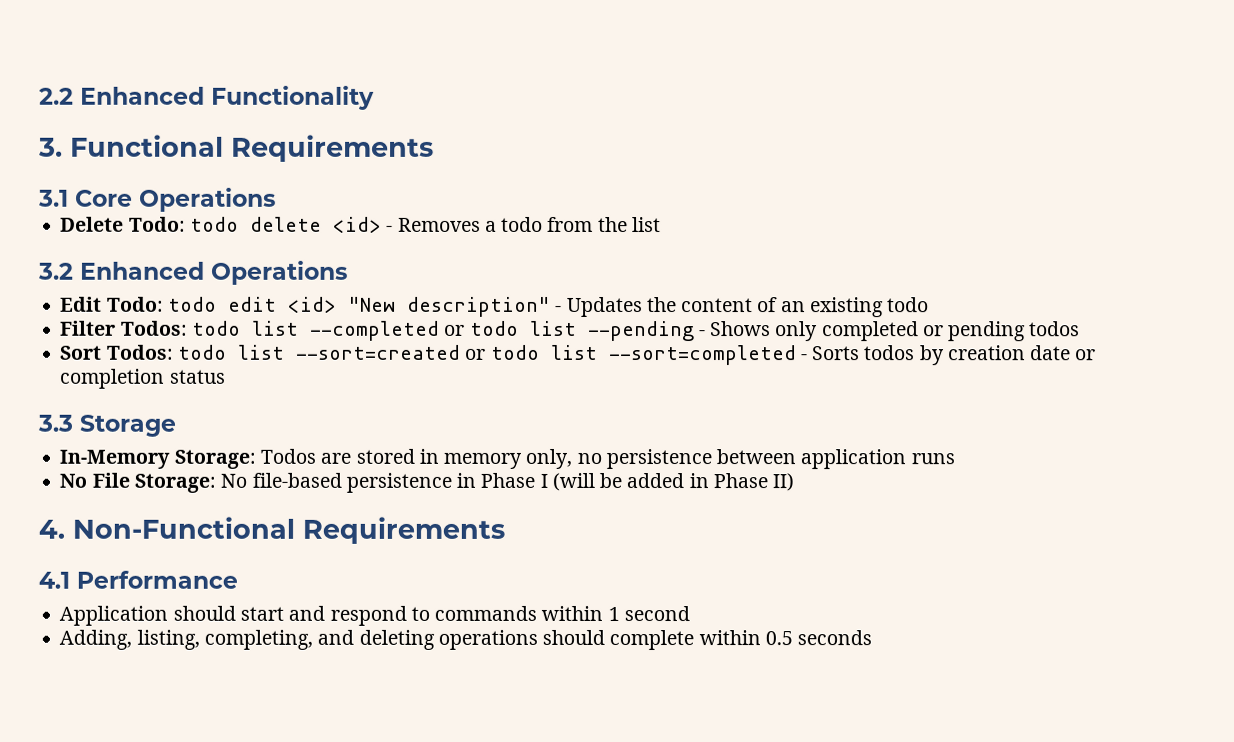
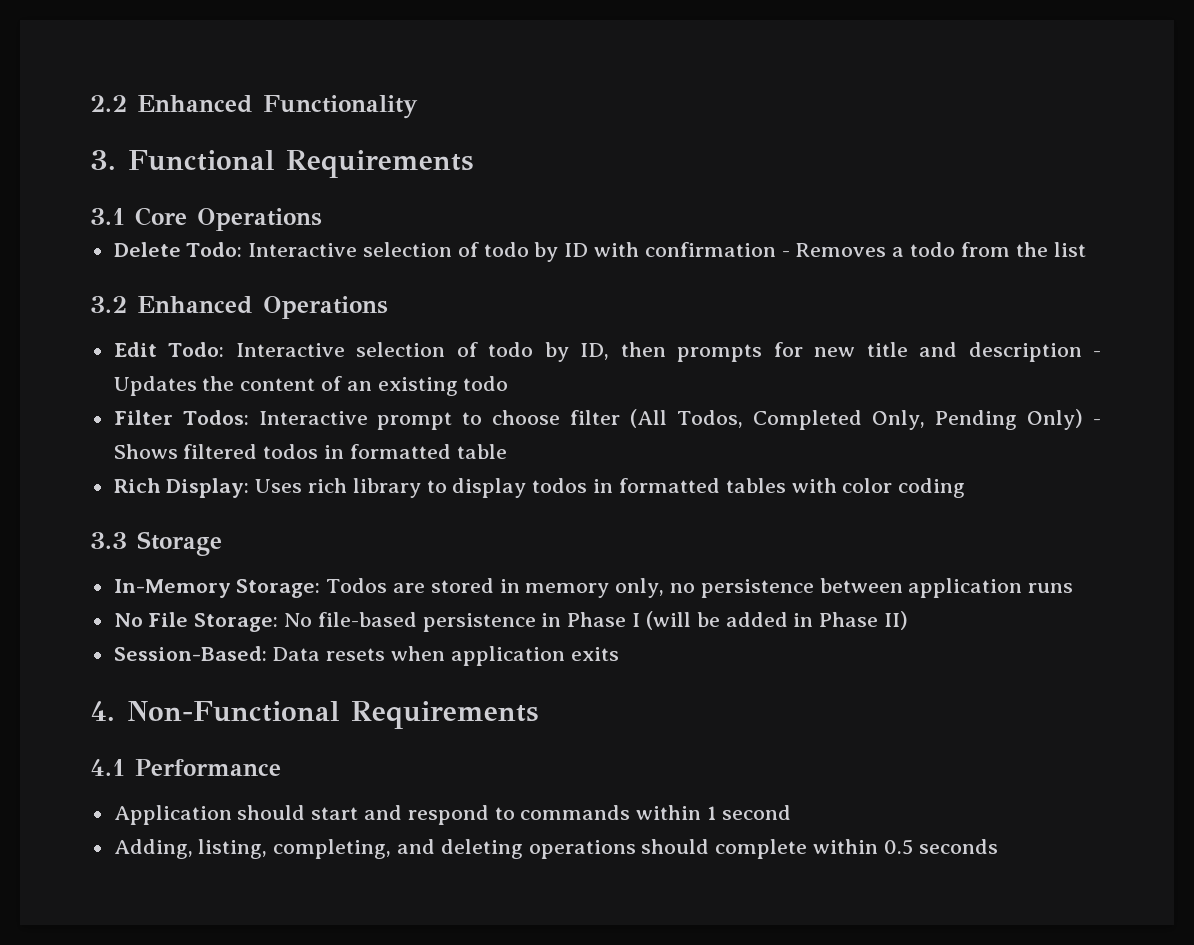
- Delete Todo: todo delete <id> - Removes a todo from the list
+ Delete Todo: Interactive selection of todo by ID with confirmation - Removes a todo from the list
- Edit Todo: todo edit <id> "New description" - Updates the content of an existing todo
+ Edit Todo: Interactive selection of todo by ID, then prompts for new title and description - Updates the content of an existing todo
- Filter Todos: todo list --completed or todo list --pending - Shows only completed or pending todos
- Sort Todos: todo list --sort=created or todo list --sort=completed - Sorts todos by creation date or completion status
+ Filter Todos: Interactive prompt to choose filter (All Todos, Completed Only, Pending Only) - Shows filtered todos in formatted table
+ Rich Display: Uses rich library to display todos in formatted tables with color coding
+ Session-Based: Data resets when application exits

